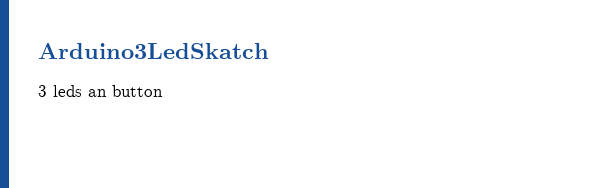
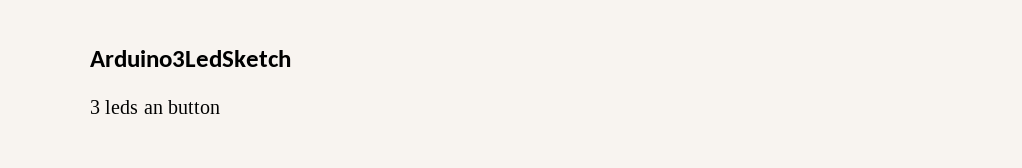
- Arduino3LedSkatch
+ Arduino3LedSketch

